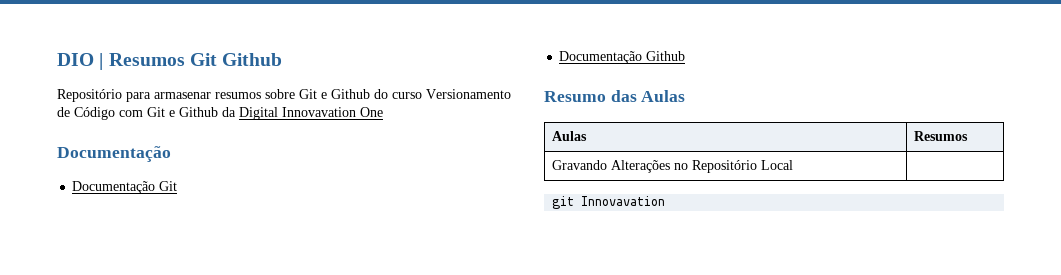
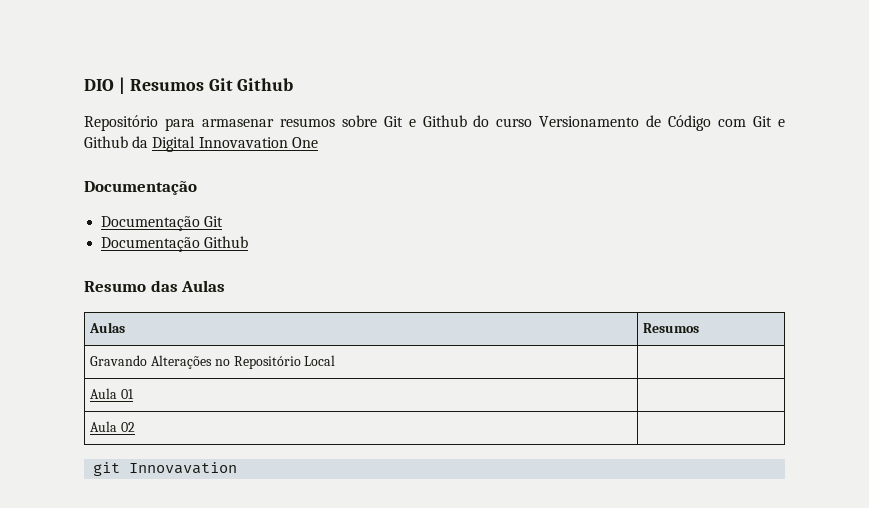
+ Aula 01 |
+ Aula 02 |

